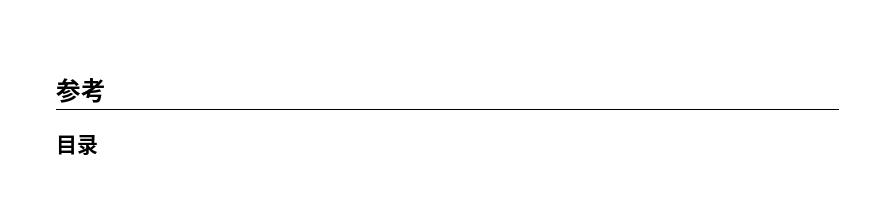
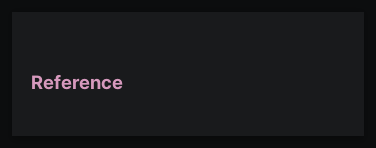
- 参考
- 目录
+ Reference

